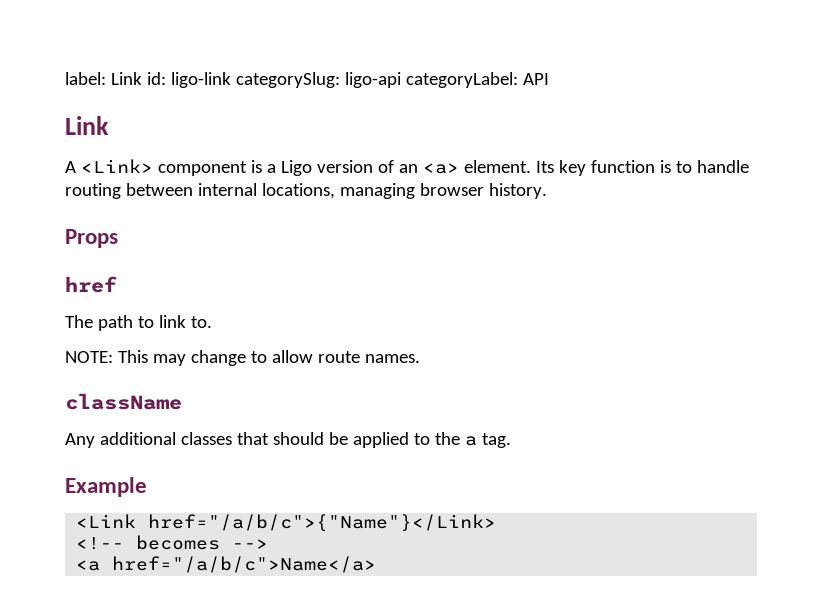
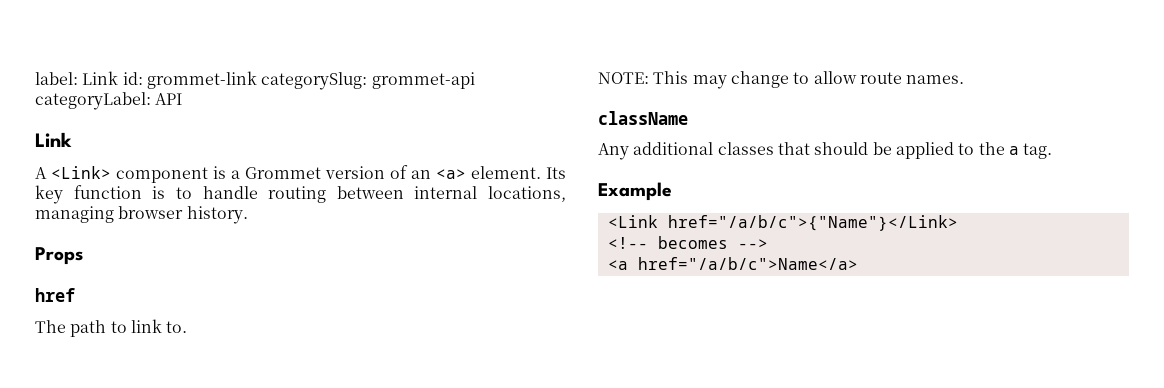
- label: Link id: ligo-link categorySlug: ligo-api categoryLabel: API
+ label: Link id: grommet-link categorySlug: grommet-api categoryLabel: API
- A <Link> component is a Ligo version of an <a> element.
+ A <Link> component is a Grommet version of an <a> element.

